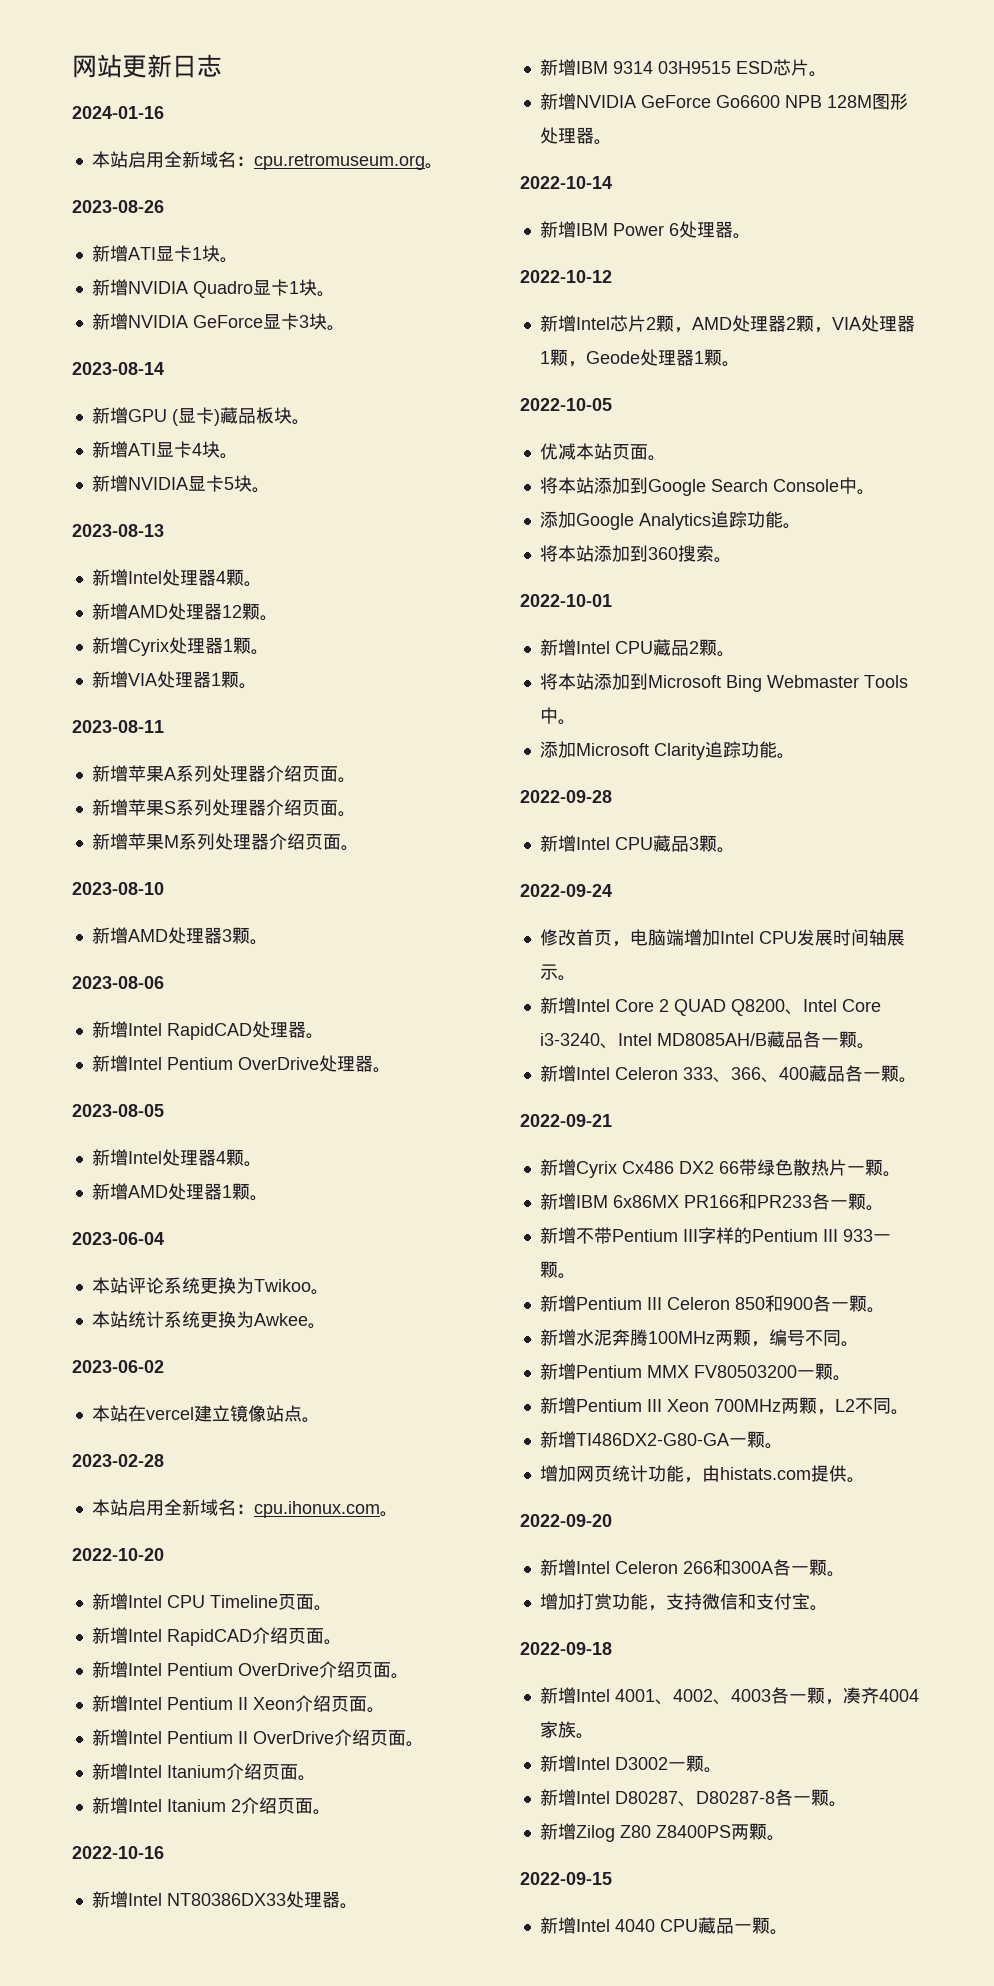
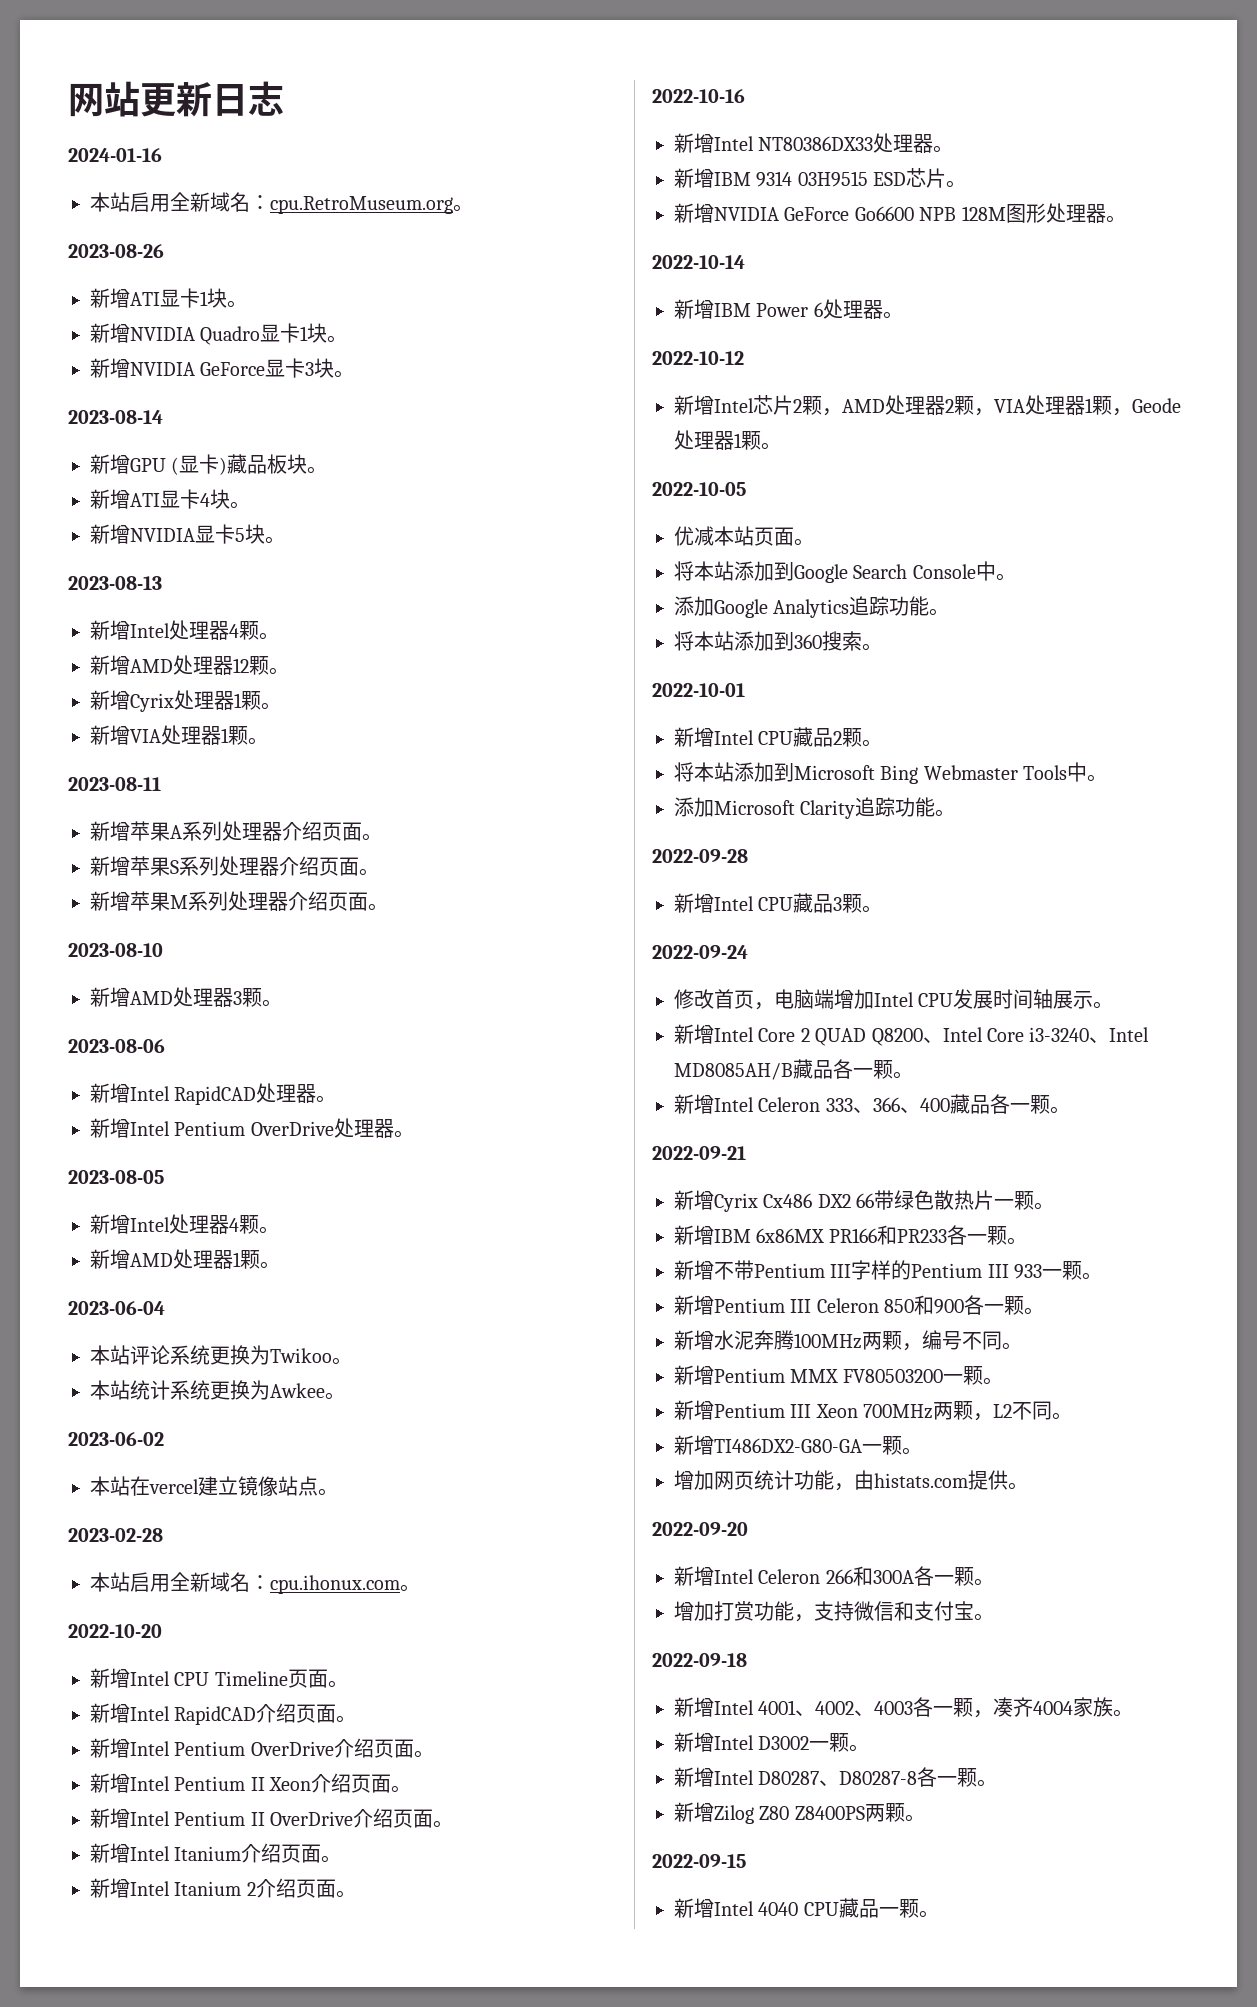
- 本站启用全新域名：cpu.retromuseum.org。
+ 本站启用全新域名：cpu.RetroMuseum.org。

